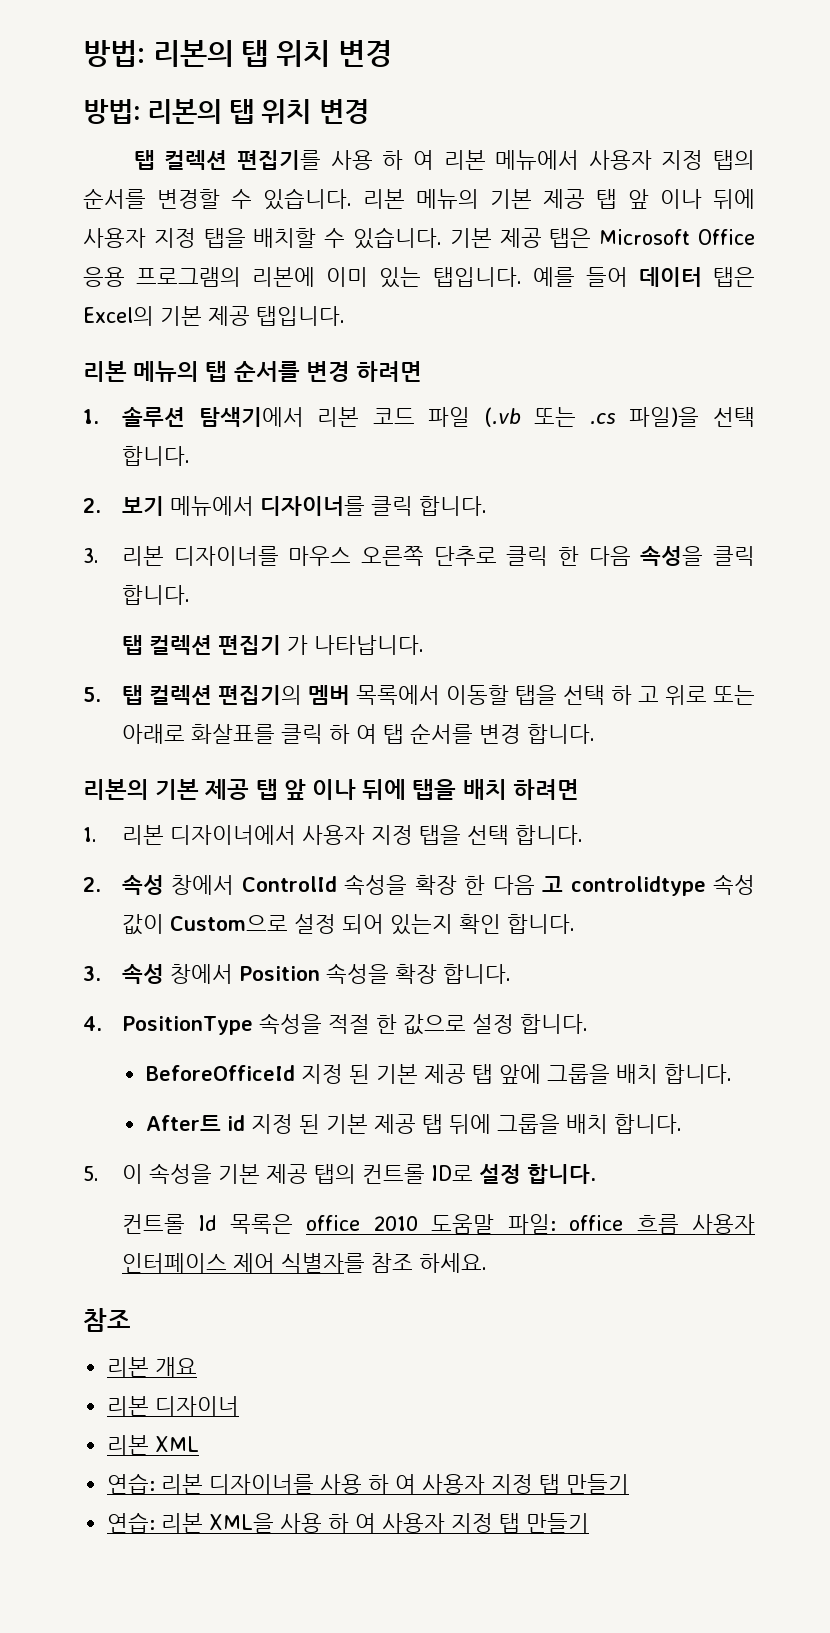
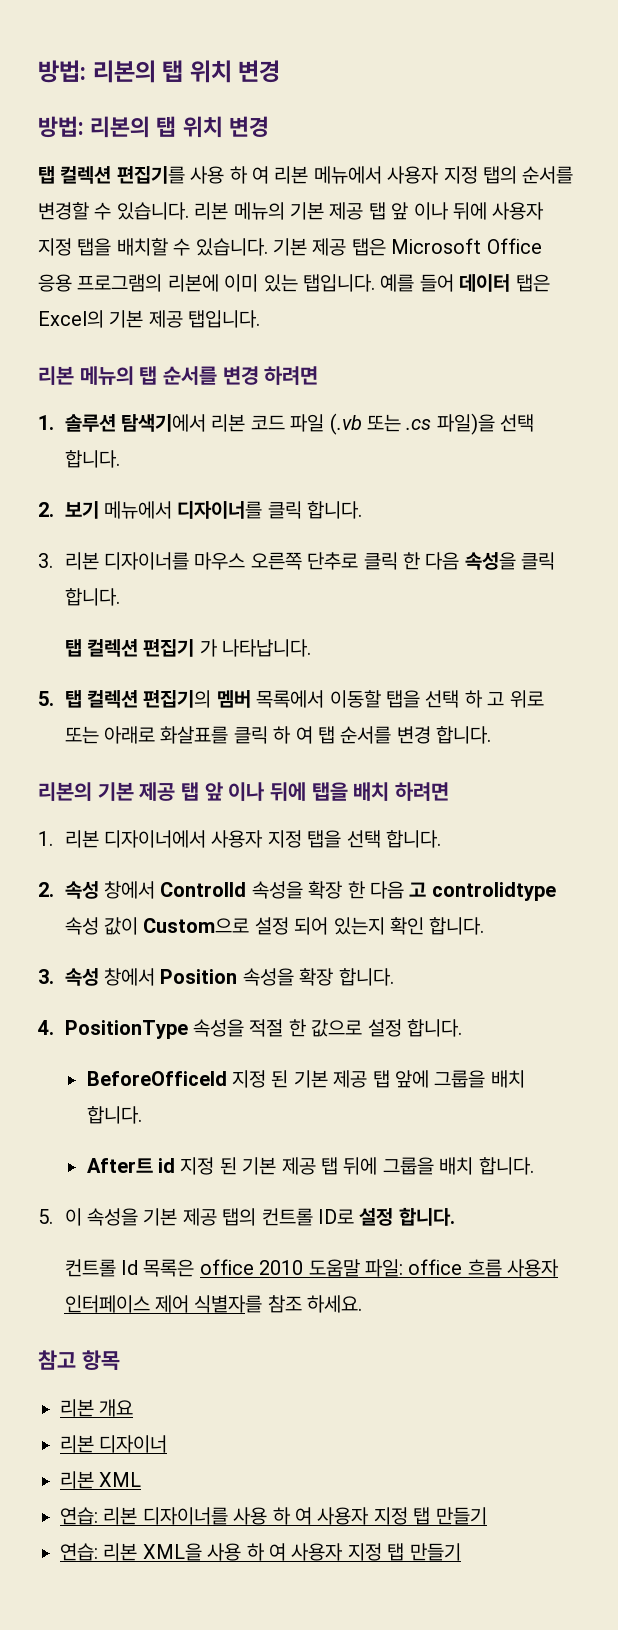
  컨트롤 Id 목록은 office 2010 도움말 파일: office 흐름 사용자 인터페이스 제어 식별자를 참조 하세요.
- 참조
+ 참고 항목

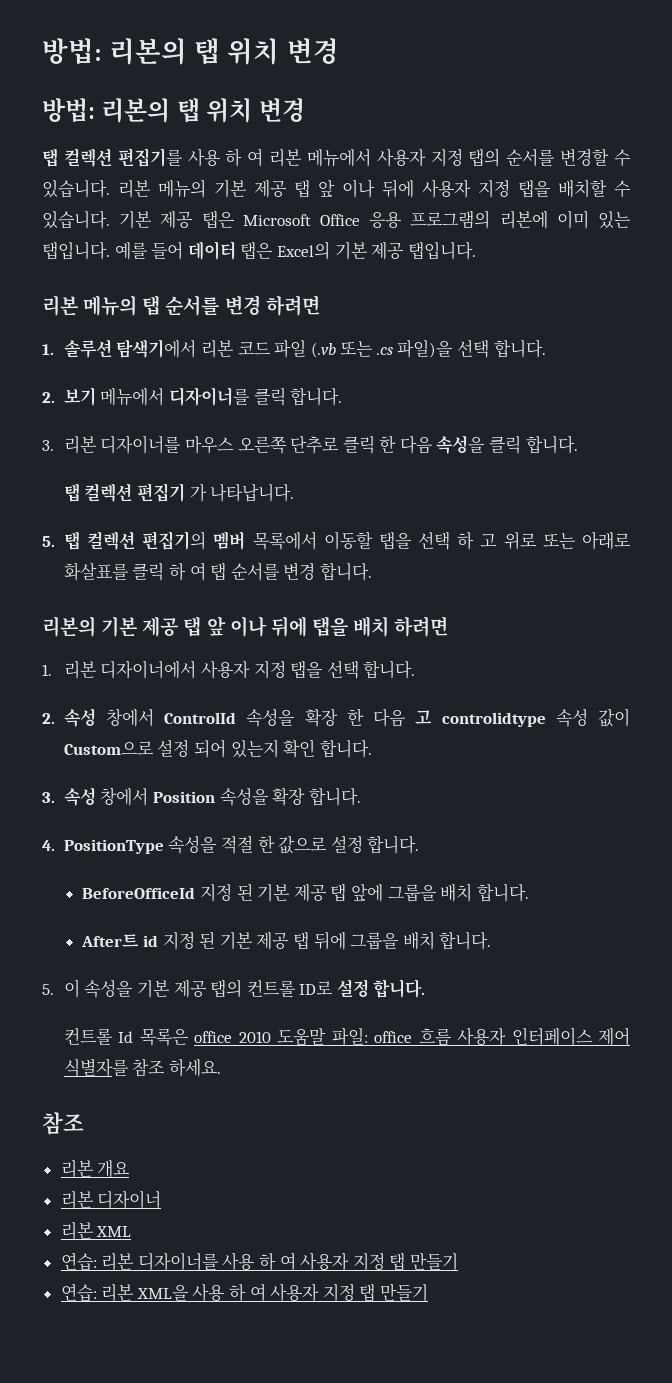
  컨트롤 Id 목록은 office 2010 도움말 파일: office 흐름 사용자 인터페이스 제어 식별자를 참조 하세요.
- 참고 항목
+ 참조

